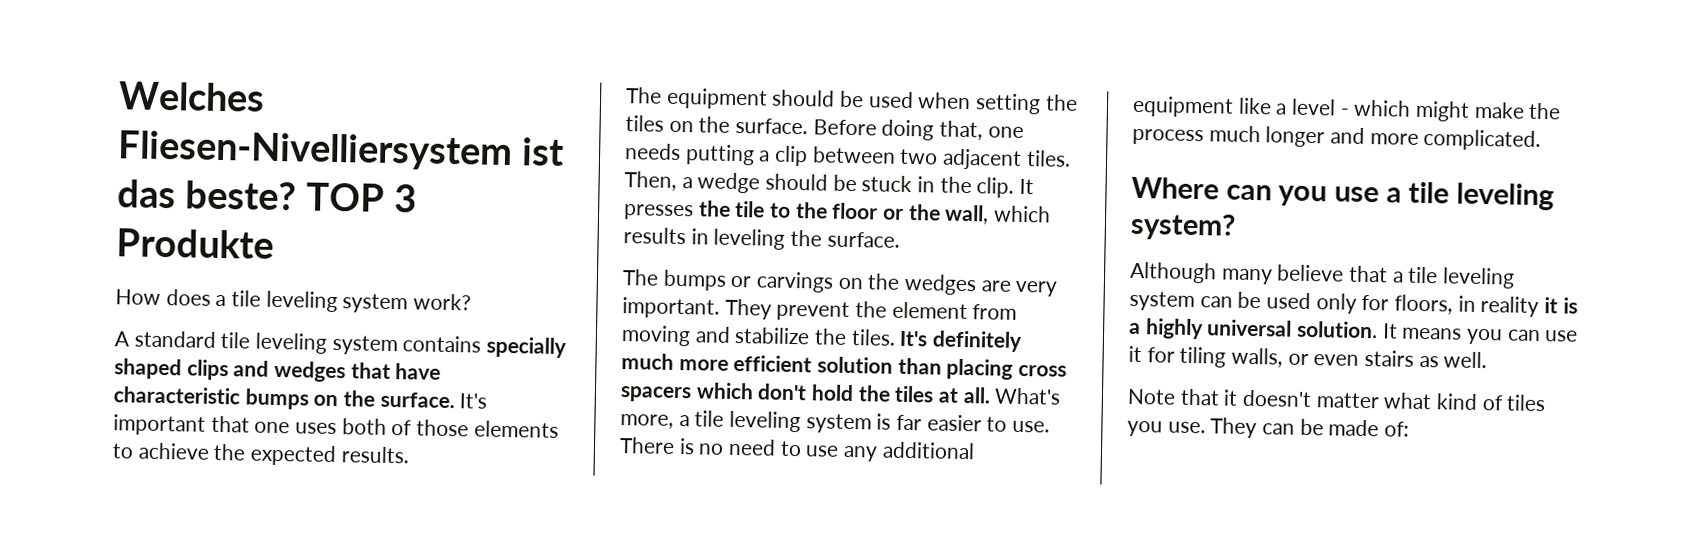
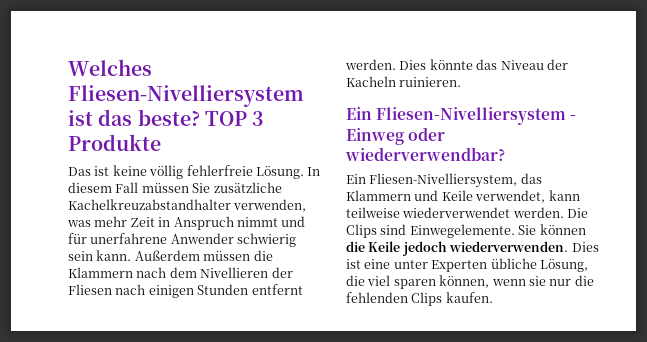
- How does a tile leveling system work?
- A standard tile leveling system contains specially shaped clips and wedges that have characteristic bumps on the surface. It's important that one uses both of those elements to achieve the expected results.
- The equipment should be used when setting the tiles on the surface. Before doing that, one needs putting a clip between two adjacent tiles. Then, a wedge should be stuck in the clip. It presses the tile to the floor or the wall, which results in leveling the surface.
- The bumps or carvings on the wedges are very important. They prevent the element from moving and stabilize the tiles. It's definitely much more efficient solution than placing cross spacers which don't hold the tiles at all. What's more, a tile leveling system is far easier to use. There is no need to use any additional equipment like a level - which might make the process much longer and more complicated.
- Where can you use a tile leveling system?
- Although many believe that a tile leveling system can be used only for floors, in reality it is a highly universal solution. It means you can use it for tiling walls, or even stairs as well.
- Note that it doesn't matter what kind of tiles you use. They can be made of:
+ Das ist keine völlig fehlerfreie Lösung. In diesem Fall müssen Sie zusätzliche Kachelkreuzabstandhalter verwenden, was mehr Zeit in Anspruch nimmt und für unerfahrene Anwender schwierig sein kann. Außerdem müssen die Klammern nach dem Nivellieren der Fliesen nach einigen Stunden entfernt werden. Dies könnte das Niveau der Kacheln ruinieren.
+ Ein Fliesen-Nivelliersystem - Einweg oder wiederverwendbar?
+ Ein Fliesen-Nivelliersystem, das Klammern und Keile verwendet, kann teilweise wiederverwendet werden. Die Clips sind Einwegelemente. Sie können die Keile jedoch wiederverwenden. Dies ist eine unter Experten übliche Lösung, die viel sparen können, wenn sie nur die fehlenden Clips kaufen.

